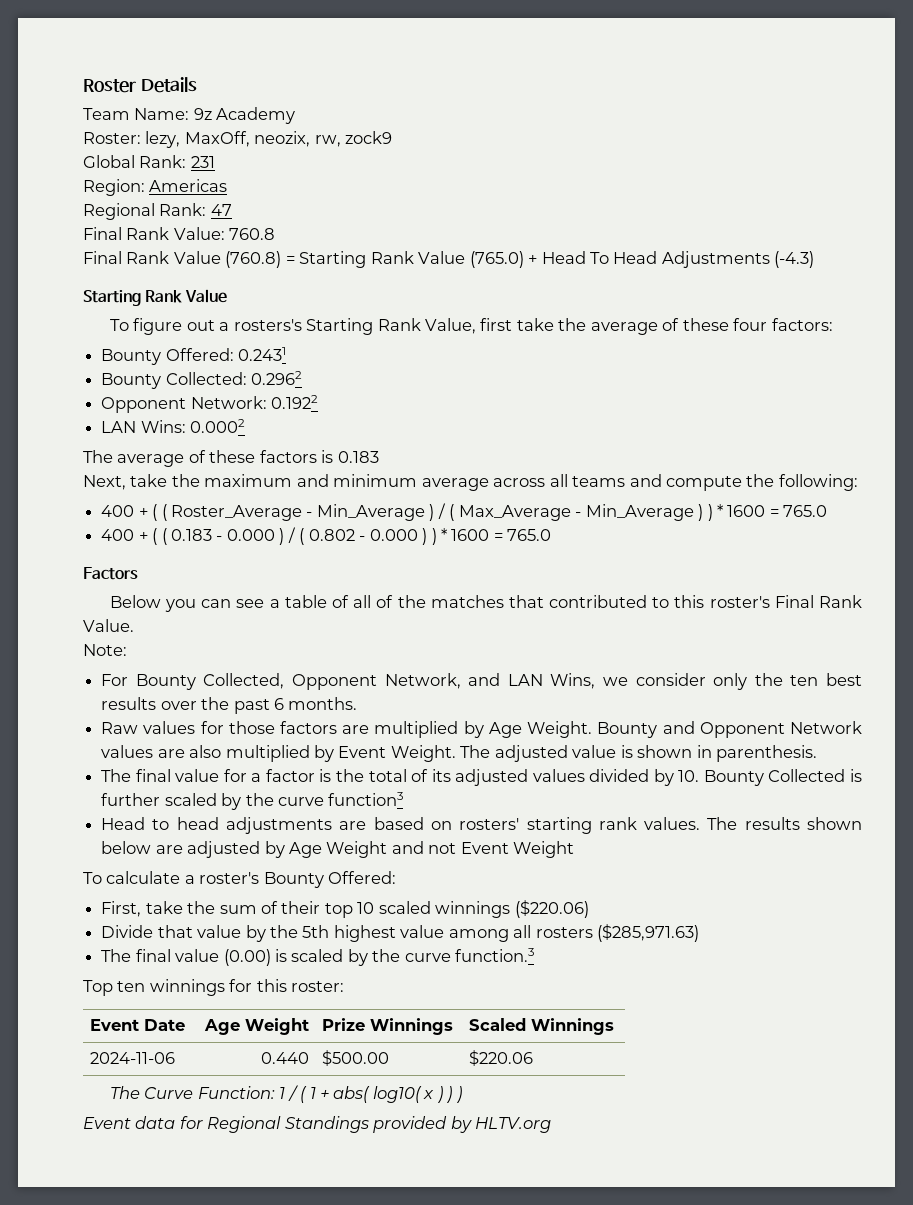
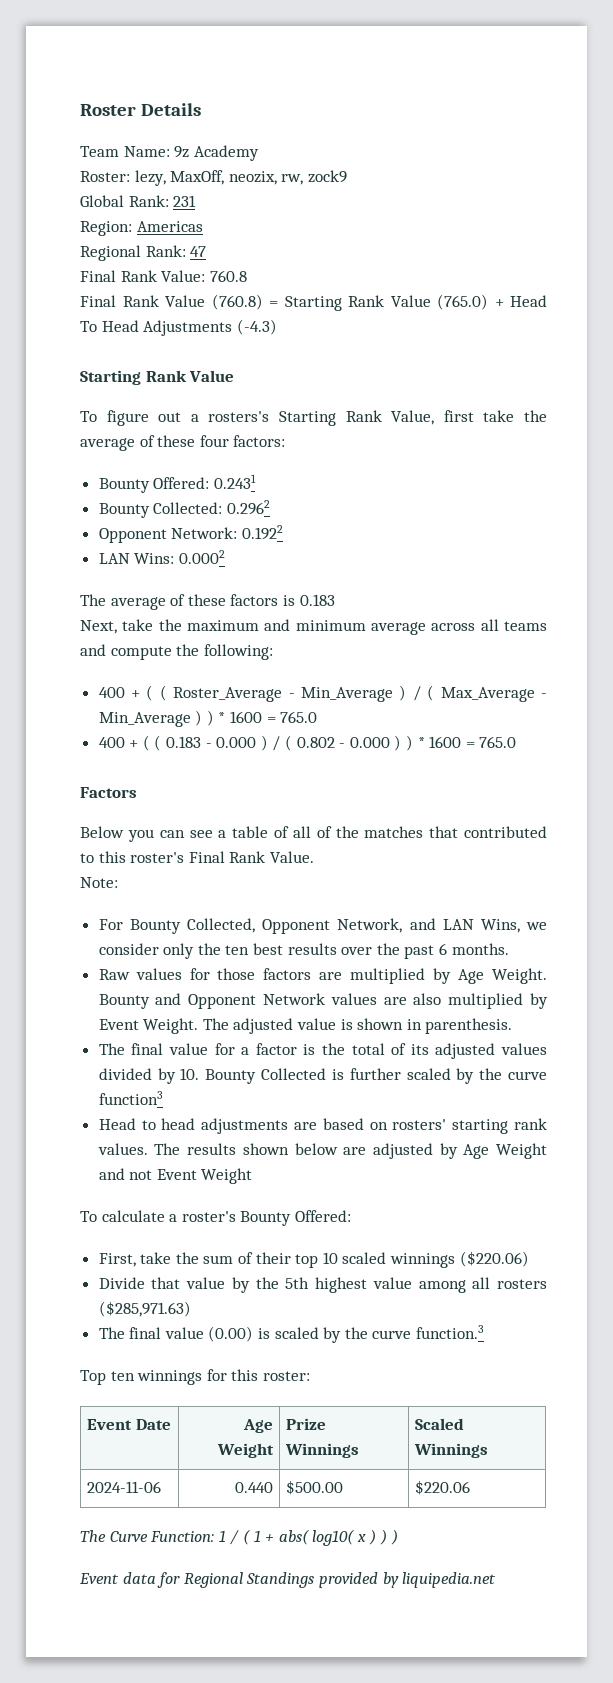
- Event data for Regional Standings provided by HLTV.org
+ Event data for Regional Standings provided by liquipedia.net

